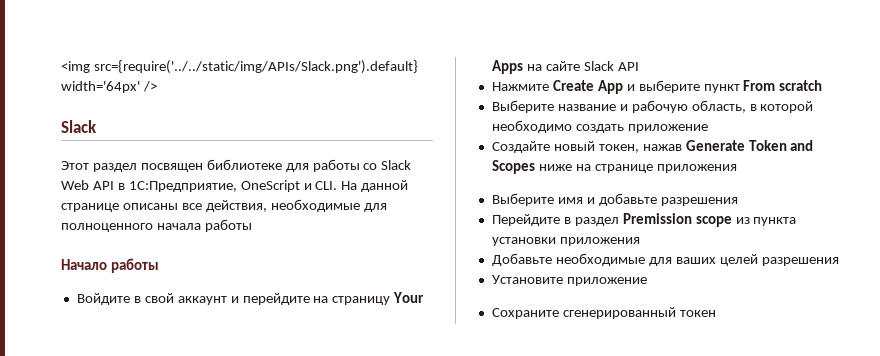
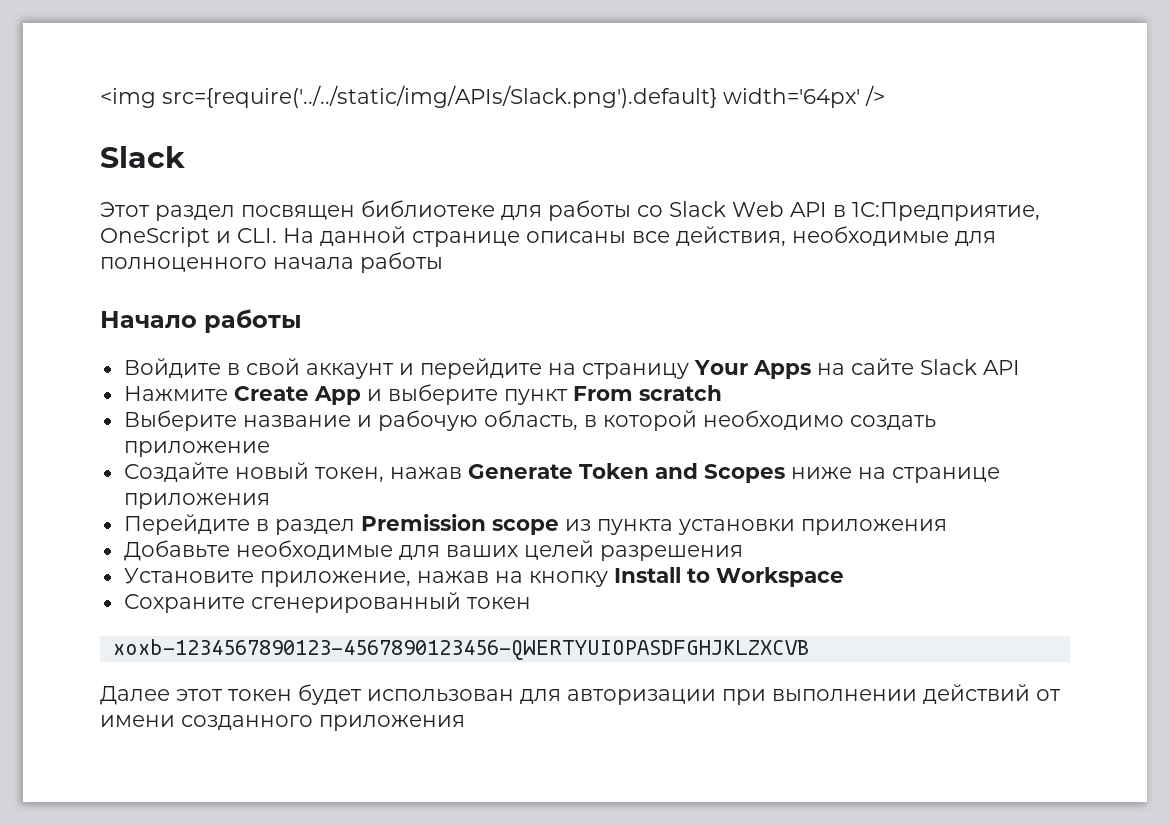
- Выберите имя и добавьте разрешения
- Установите приложение
+ Установите приложение, нажав на кнопку Install to Workspace
  Сохраните сгенерированный токен
+ xoxb-1234567890123-4567890123456-QWERTYUIOPASDFGHJKLZXCVB
+ Далее этот токен будет использован для авторизации при выполнении действий от имени созданного приложения

